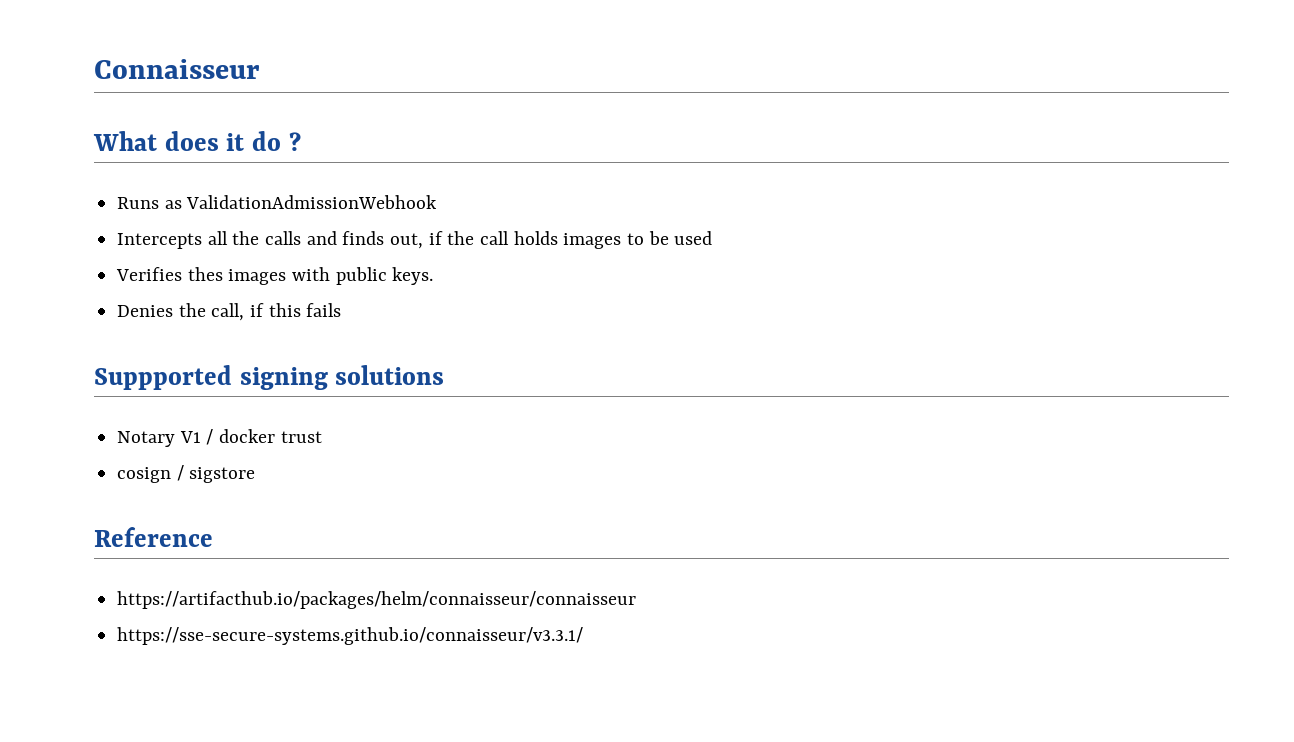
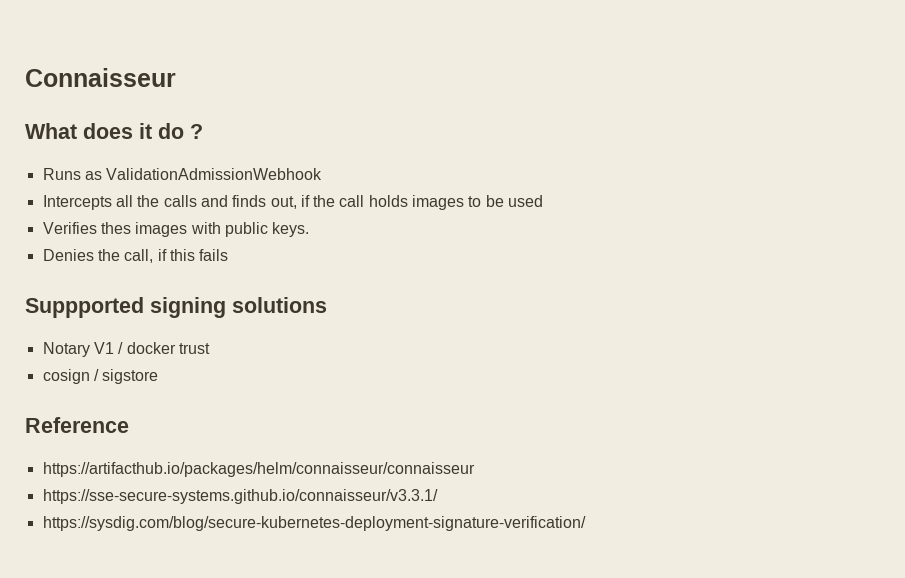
+ https://sysdig.com/blog/secure-kubernetes-deployment-signature-verification/

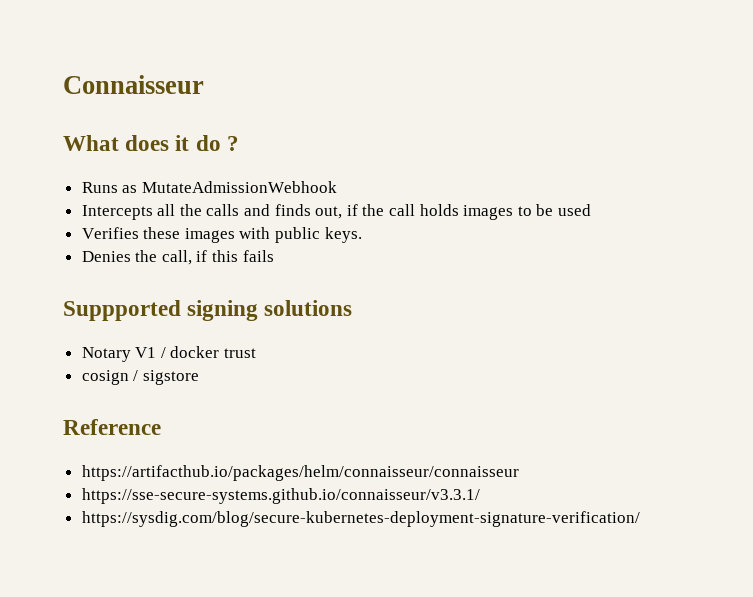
- Runs as ValidationAdmissionWebhook
+ Runs as MutateAdmissionWebhook
- Verifies thes images with public keys.
+ Verifies these images with public keys.

